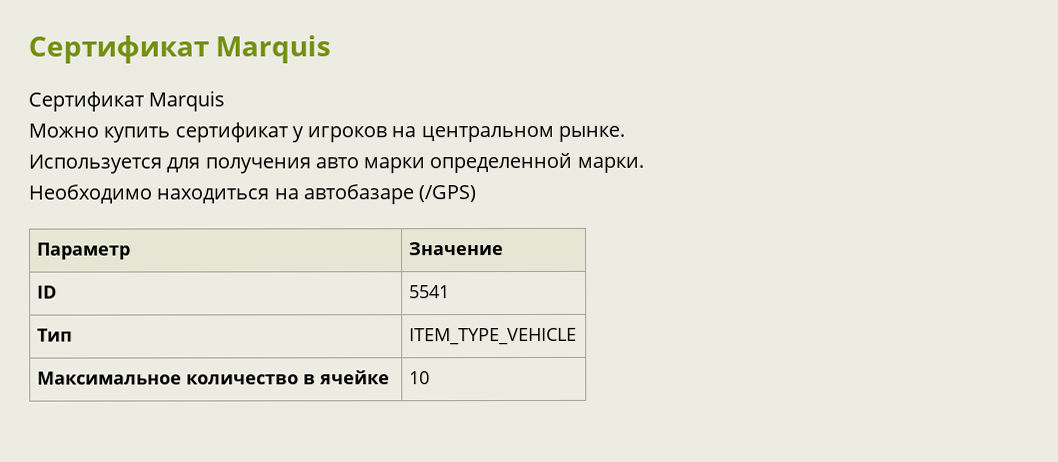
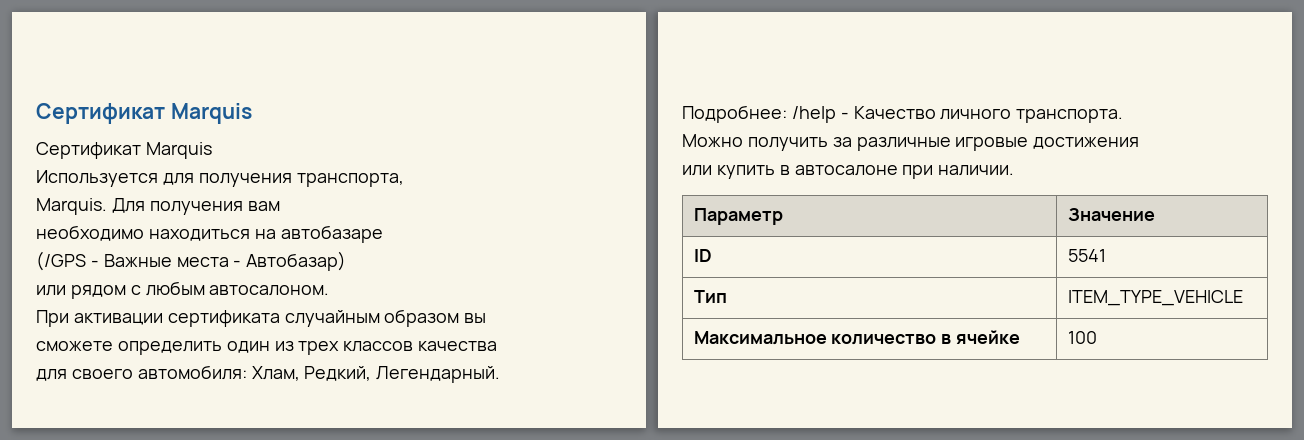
- Можно купить сертификат у игроков на центральном рынке.
- Используется для получения авто марки определенной марки.
- Необходимо находиться на автобазаре (/GPS)
+ Используется для получения транспорта,
+ Marquis. Для получения вам
+ необходимо находиться на автобазаре
+ (/GPS - Важные места - Автобазар)
+ или рядом с любым автосалоном.
+ При активации сертификата случайным образом вы
+ сможете определить один из трех классов качества
+ для своего автомобиля: Хлам, Редкий, Легендарный.
+ Подробнее: /help - Качество личного транспорта.
+ Можно получить за различные игровые достижения
+ или купить в автосалоне при наличии.
- Максимальное количество в ячейке | 10
+ Максимальное количество в ячейке | 100

